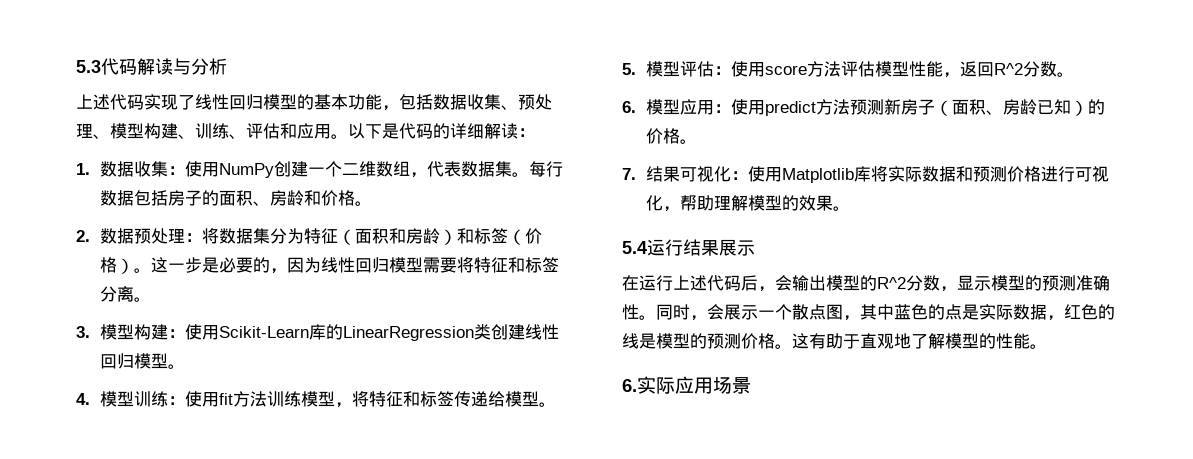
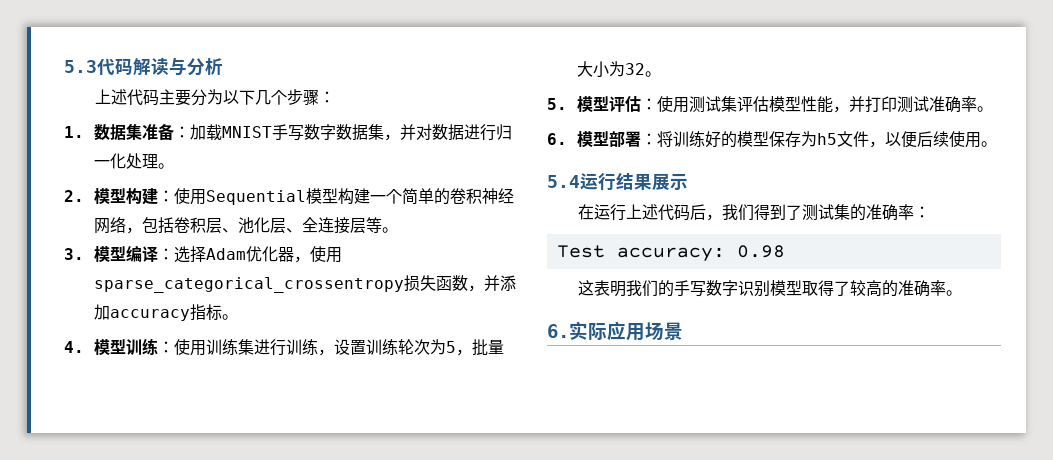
- 上述代码实现了线性回归模型的基本功能，包括数据收集、预处理、模型构建、训练、评估和应用。以下是代码的详细解读：
- 1.数据收集：使用NumPy创建一个二维数组，代表数据集。每行数据包括房子的面积、房龄和价格。
- 2.数据预处理：将数据集分为特征（面积和房龄）和标签（价格）。这一步是必要的，因为线性回归模型需要将特征和标签分离。
- 3.模型构建：使用Scikit-Learn库的LinearRegression类创建线性回归模型。
+ 上述代码主要分为以下几个步骤：
+ 1.数据集准备：加载MNIST手写数字数据集，并对数据进行归一化处理。
+ 2.模型构建：使用Sequential模型构建一个简单的卷积神经网络，包括卷积层、池化层、全连接层等。
+ 3.模型编译：选择Adam优化器，使用sparse_categorical_crossentropy损失函数，并添加accuracy指标。
- 4.模型训练：使用fit方法训练模型，将特征和标签传递给模型。
+ 4.模型训练：使用训练集进行训练，设置训练轮次为5，批量大小为32。
- 5.模型评估：使用score方法评估模型性能，返回R^2分数。
+ 5.模型评估：使用测试集评估模型性能，并打印测试准确率。
- 6.模型应用：使用predict方法预测新房子（面积、房龄已知）的价格。
- 7.结果可视化：使用Matplotlib库将实际数据和预测价格进行可视化，帮助理解模型的效果。
+ 6.模型部署：将训练好的模型保存为h5文件，以便后续使用。
- 在运行上述代码后，会输出模型的R^2分数，显示模型的预测准确性。同时，会展示一个散点图，其中蓝色的点是实际数据，红色的线是模型的预测价格。这有助于直观地了解模型的性能。
+ 在运行上述代码后，我们得到了测试集的准确率：
+ Test accuracy: 0.98
+ 这表明我们的手写数字识别模型取得了较高的准确率。

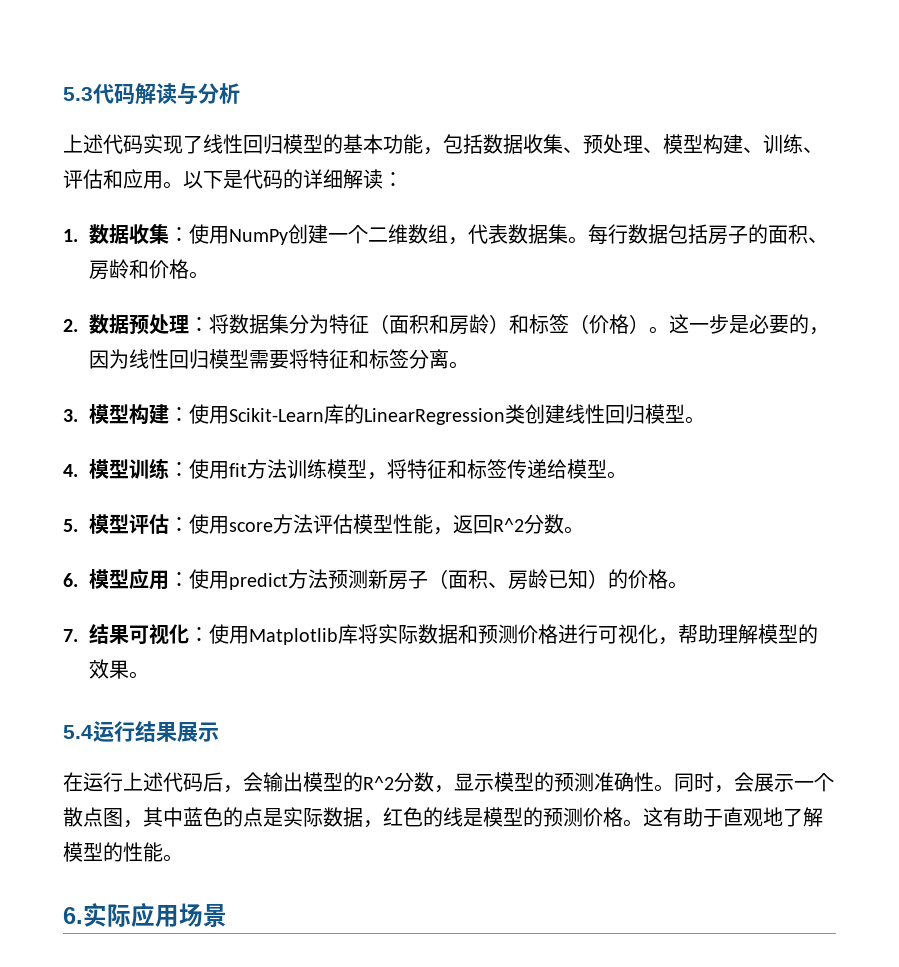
- 上述代码主要分为以下几个步骤：
- 1.数据集准备：加载MNIST手写数字数据集，并对数据进行归一化处理。
- 2.模型构建：使用Sequential模型构建一个简单的卷积神经网络，包括卷积层、池化层、全连接层等。
- 3.模型编译：选择Adam优化器，使用sparse_categorical_crossentropy损失函数，并添加accuracy指标。
+ 上述代码实现了线性回归模型的基本功能，包括数据收集、预处理、模型构建、训练、评估和应用。以下是代码的详细解读：
+ 1.数据收集：使用NumPy创建一个二维数组，代表数据集。每行数据包括房子的面积、房龄和价格。
+ 2.数据预处理：将数据集分为特征（面积和房龄）和标签（价格）。这一步是必要的，因为线性回归模型需要将特征和标签分离。
+ 3.模型构建：使用Scikit-Learn库的LinearRegression类创建线性回归模型。
- 4.模型训练：使用训练集进行训练，设置训练轮次为5，批量大小为32。
+ 4.模型训练：使用fit方法训练模型，将特征和标签传递给模型。
- 5.模型评估：使用测试集评估模型性能，并打印测试准确率。
+ 5.模型评估：使用score方法评估模型性能，返回R^2分数。
- 6.模型部署：将训练好的模型保存为h5文件，以便后续使用。
+ 6.模型应用：使用predict方法预测新房子（面积、房龄已知）的价格。
+ 7.结果可视化：使用Matplotlib库将实际数据和预测价格进行可视化，帮助理解模型的效果。
- 在运行上述代码后，我们得到了测试集的准确率：
- Test accuracy: 0.98
- 这表明我们的手写数字识别模型取得了较高的准确率。
+ 在运行上述代码后，会输出模型的R^2分数，显示模型的预测准确性。同时，会展示一个散点图，其中蓝色的点是实际数据，红色的线是模型的预测价格。这有助于直观地了解模型的性能。

